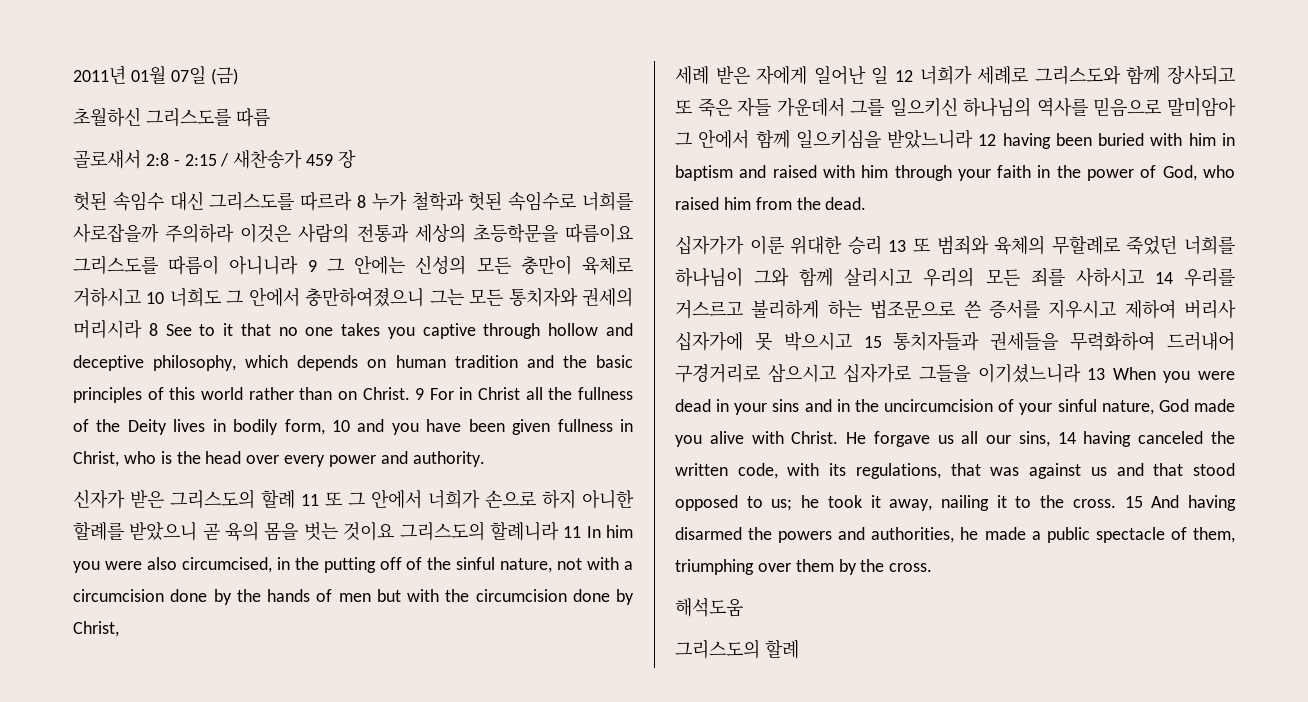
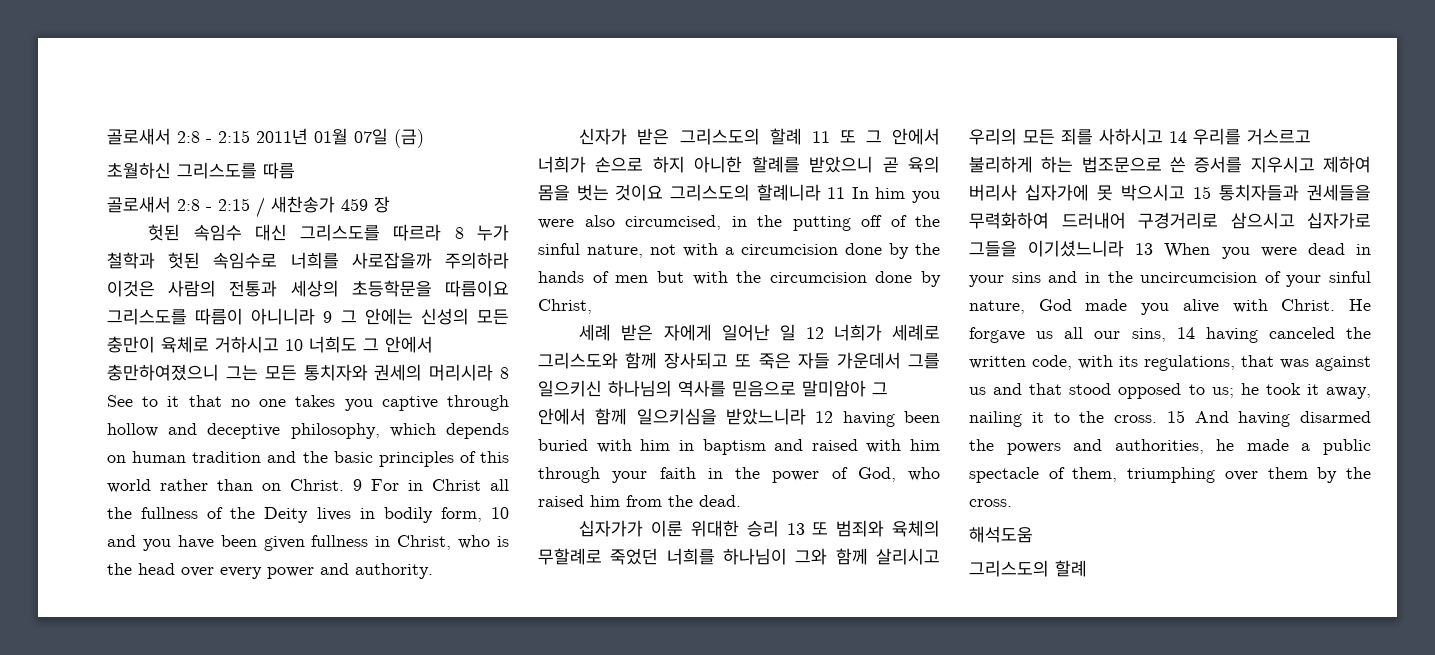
- 2011년 01월 07일 (금)
+ 골로새서 2:8 - 2:15 2011년 01월 07일 (금)

